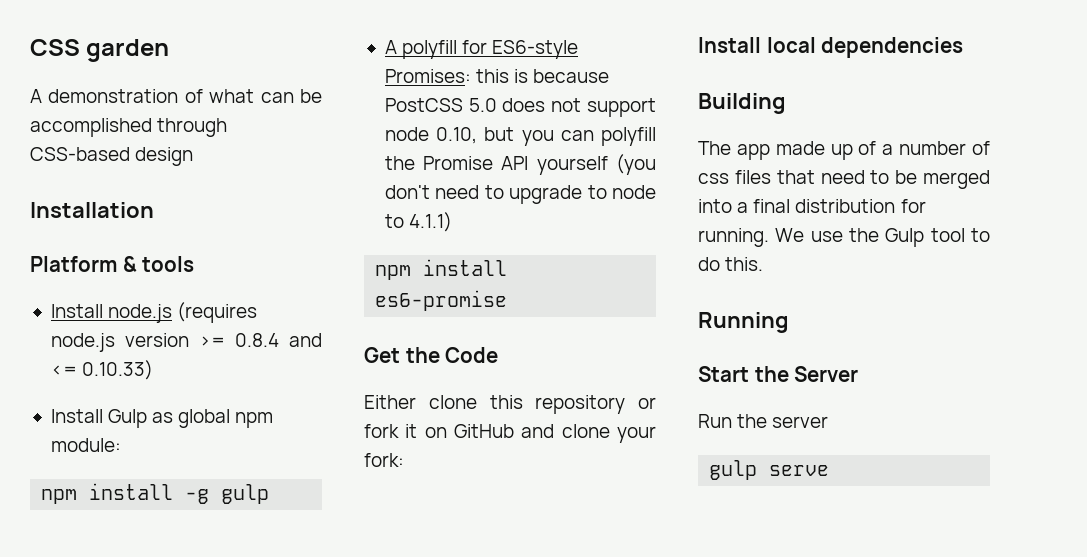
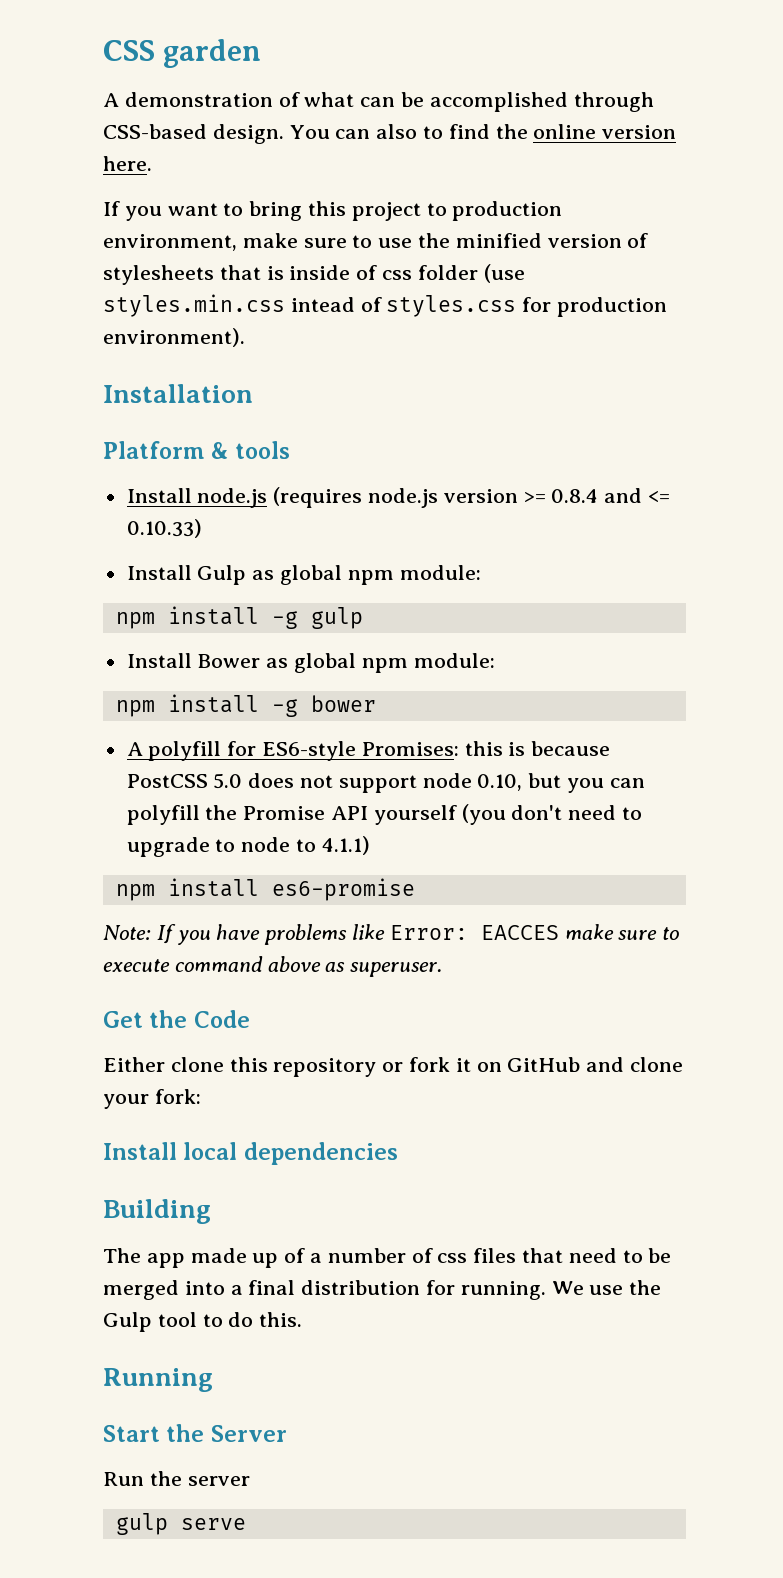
- A demonstration of what can be accomplished through CSS-based design
+ A demonstration of what can be accomplished through CSS-based design. You can also to find the online version here.
+ If you want to bring this project to production environment, make sure to use the minified version of stylesheets that is inside of css folder (use styles.min.css intead of styles.css for production environment).
+ Install Bower as global npm module:
+ npm install -g bower
+ Note: If you have problems like Error: EACCES make sure to execute command above as superuser.

